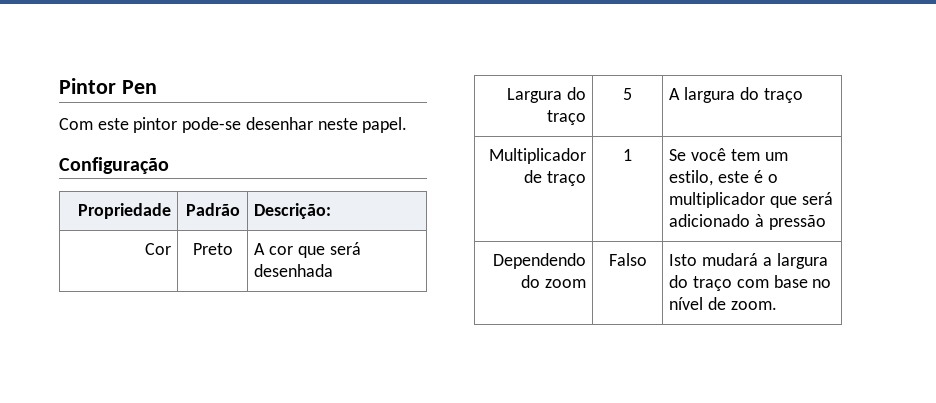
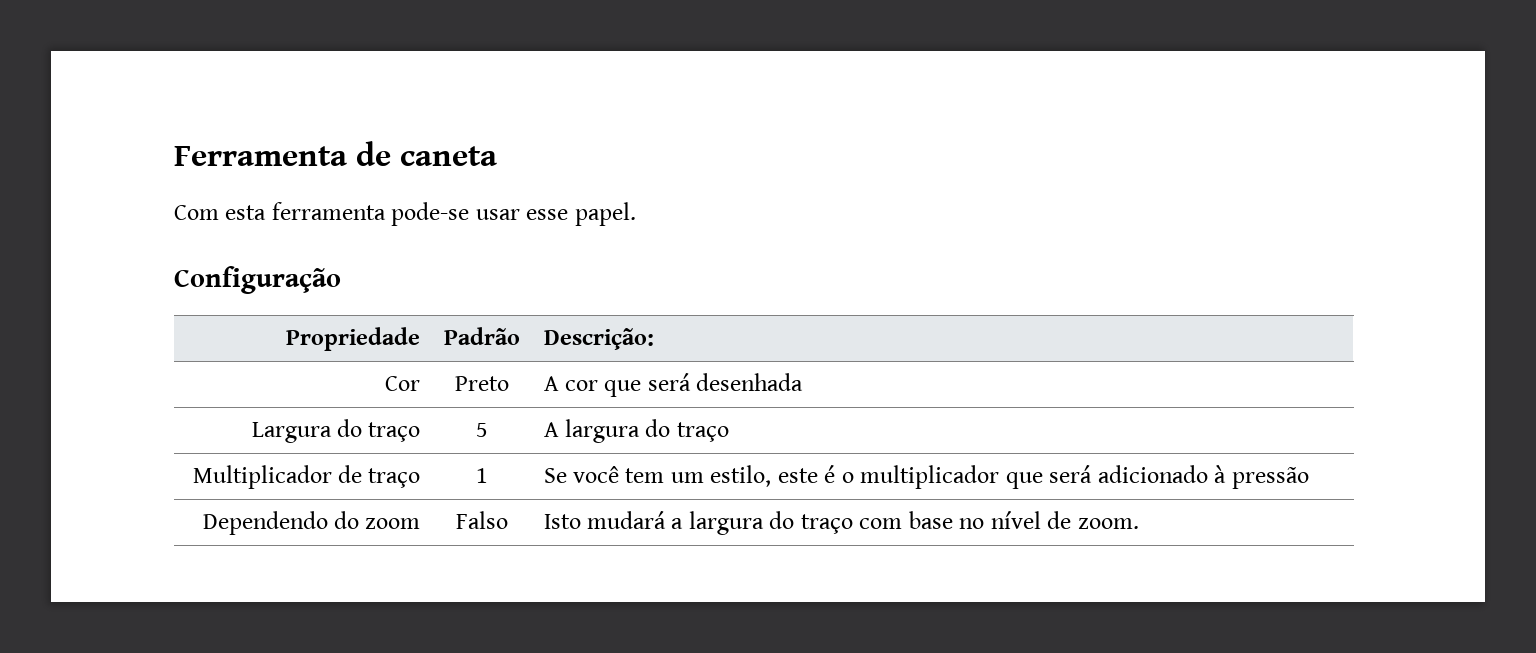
- Pintor Pen
- Com este pintor pode-se desenhar neste papel.
+ Ferramenta de caneta
+ Com esta ferramenta pode-se usar esse papel.

